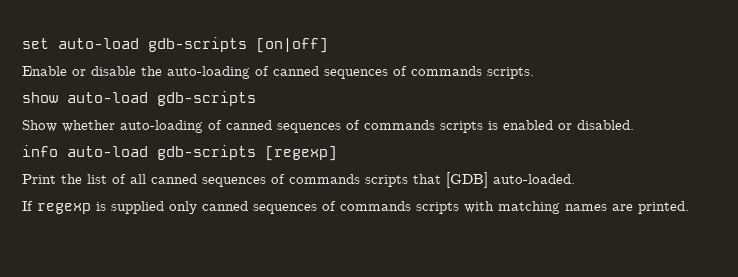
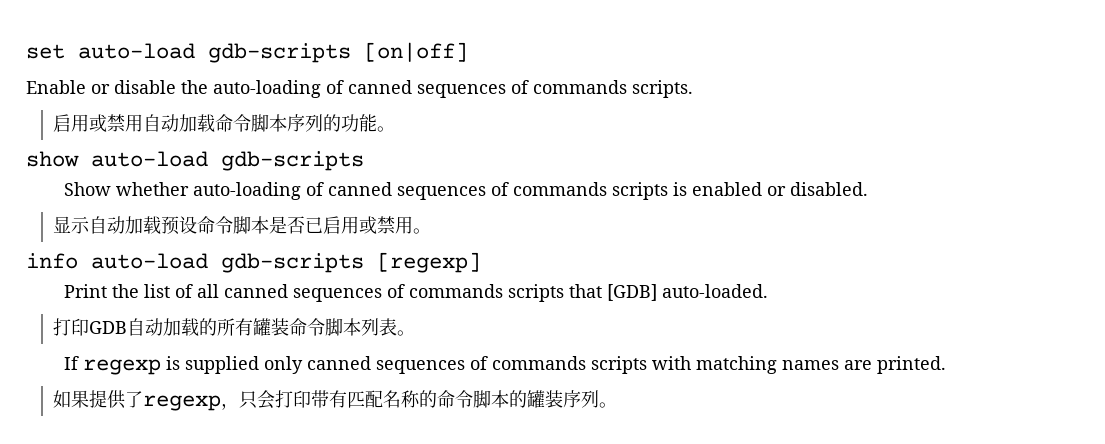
+ 启用或禁用自动加载命令脚本序列的功能。
+ 显示自动加载预设命令脚本是否已启用或禁用。
+ 打印GDB自动加载的所有罐装命令脚本列表。
+ 如果提供了regexp，只会打印带有匹配名称的命令脚本的罐装序列。

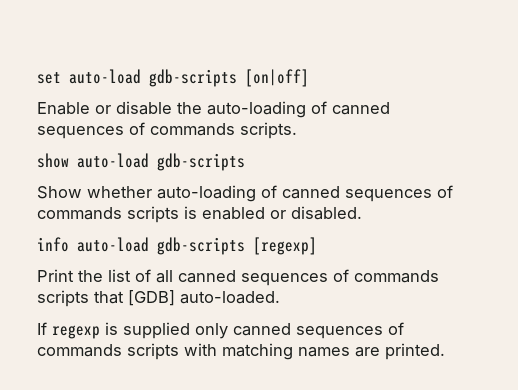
- 启用或禁用自动加载命令脚本序列的功能。
- 显示自动加载预设命令脚本是否已启用或禁用。
- 打印GDB自动加载的所有罐装命令脚本列表。
- 如果提供了regexp，只会打印带有匹配名称的命令脚本的罐装序列。

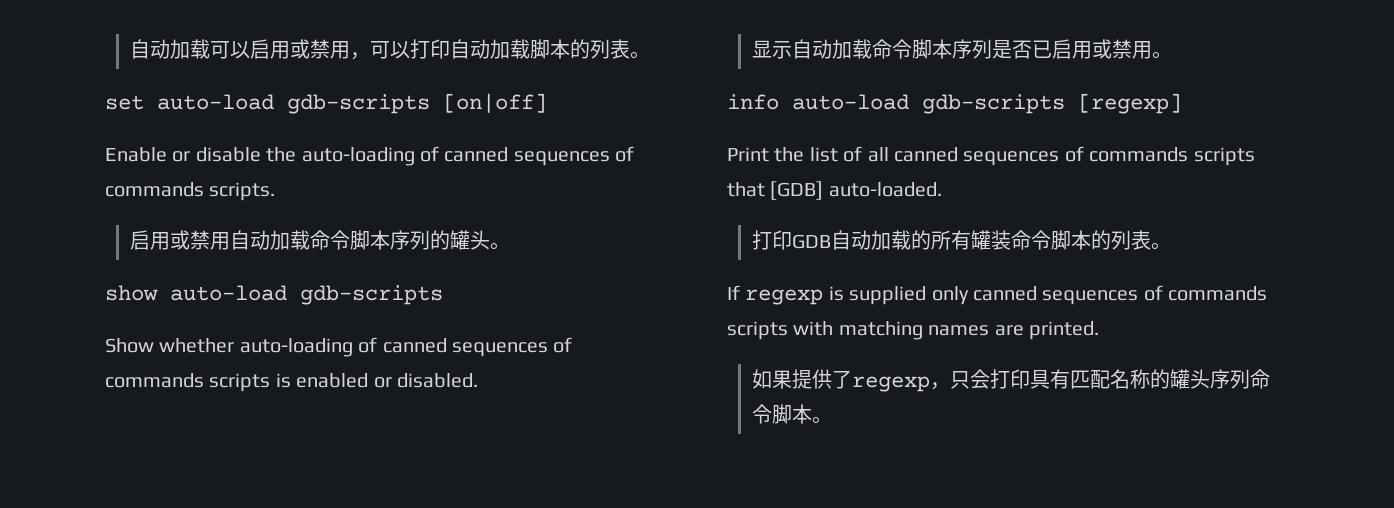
+ 自动加载可以启用或禁用，可以打印自动加载脚本的列表。
+ 启用或禁用自动加载命令脚本序列的罐头。
+ 显示自动加载命令脚本序列是否已启用或禁用。
+ 打印GDB自动加载的所有罐装命令脚本的列表。
+ 如果提供了regexp，只会打印具有匹配名称的罐头序列命令脚本。

